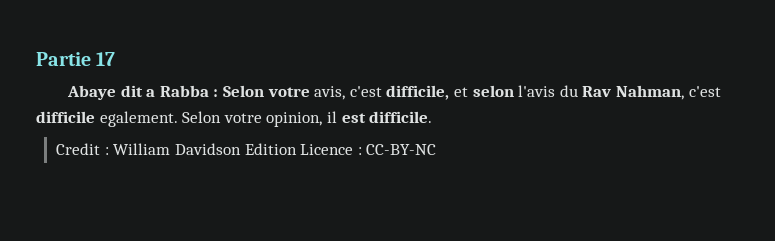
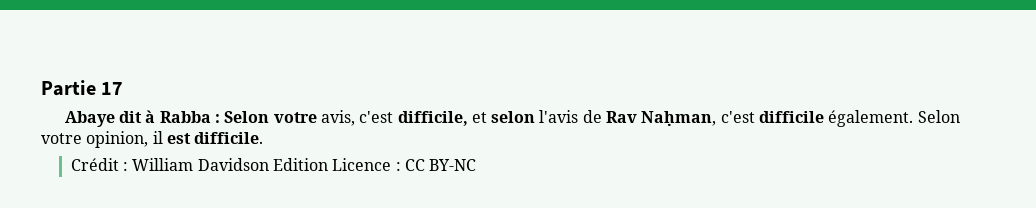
- Abaye dit a Rabba : Selon votre avis, c'est difficile, et selon l'avis du Rav Nahman, c'est difficile egalement.
+ Abaye dit à Rabba : Selon votre avis, c'est difficile, et selon l'avis de Rav Naḥman, c'est difficile également.
- Credit : William Davidson Edition Licence : CC-BY-NC
+ Crédit : William Davidson Edition Licence : CC BY-NC

